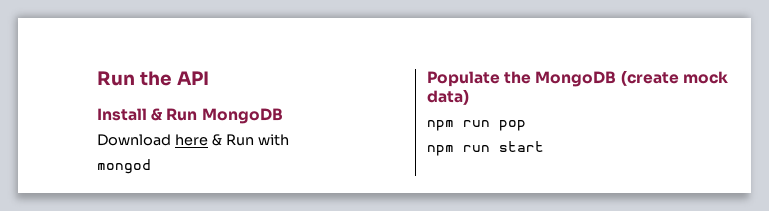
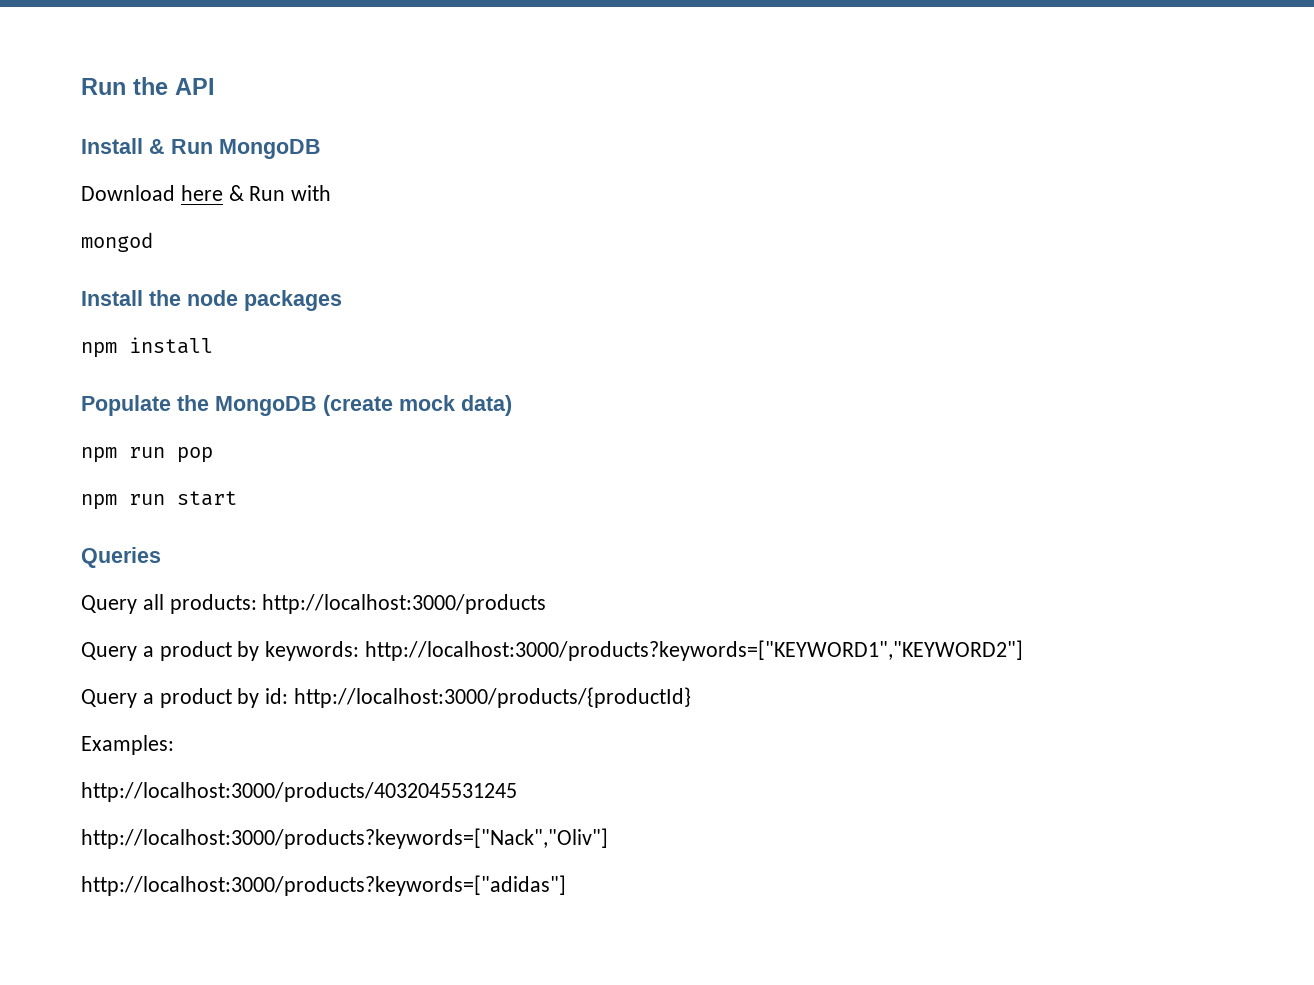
+ Install the node packages
+ npm install
+ Queries
+ Query all products: http://localhost:3000/products
+ Query a product by keywords: http://localhost:3000/products?keywords=["KEYWORD1","KEYWORD2"]
+ Query a product by id: http://localhost:3000/products/{productId}
+ Examples:
+ http://localhost:3000/products/4032045531245
+ http://localhost:3000/products?keywords=["Nack","Oliv"]
+ http://localhost:3000/products?keywords=["adidas"]

